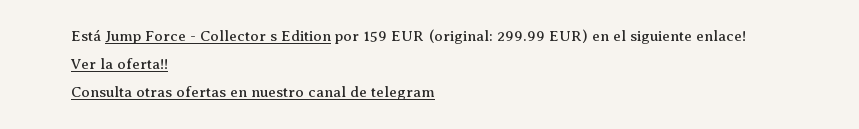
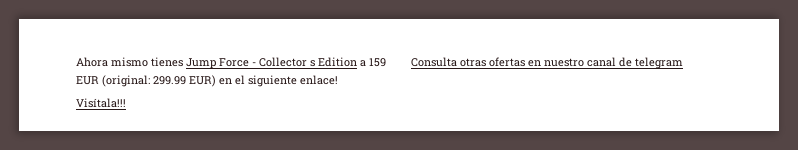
- Está Jump Force - Collector s Edition por 159 EUR (original: 299.99 EUR) en el siguiente enlace!
+ Ahora mismo tienes Jump Force - Collector s Edition a 159 EUR (original: 299.99 EUR) en el siguiente enlace!
- Ver la oferta!!
+ Visítala!!!

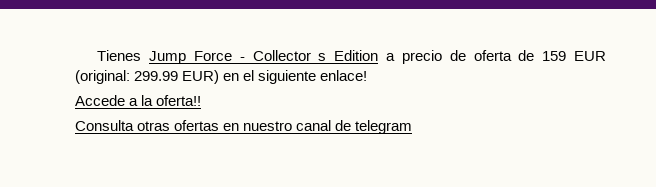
- Ahora mismo tienes Jump Force - Collector s Edition a 159 EUR (original: 299.99 EUR) en el siguiente enlace!
+ Tienes Jump Force - Collector s Edition a precio de oferta de 159 EUR (original: 299.99 EUR) en el siguiente enlace!
- Visítala!!!
+ Accede a la oferta!!

